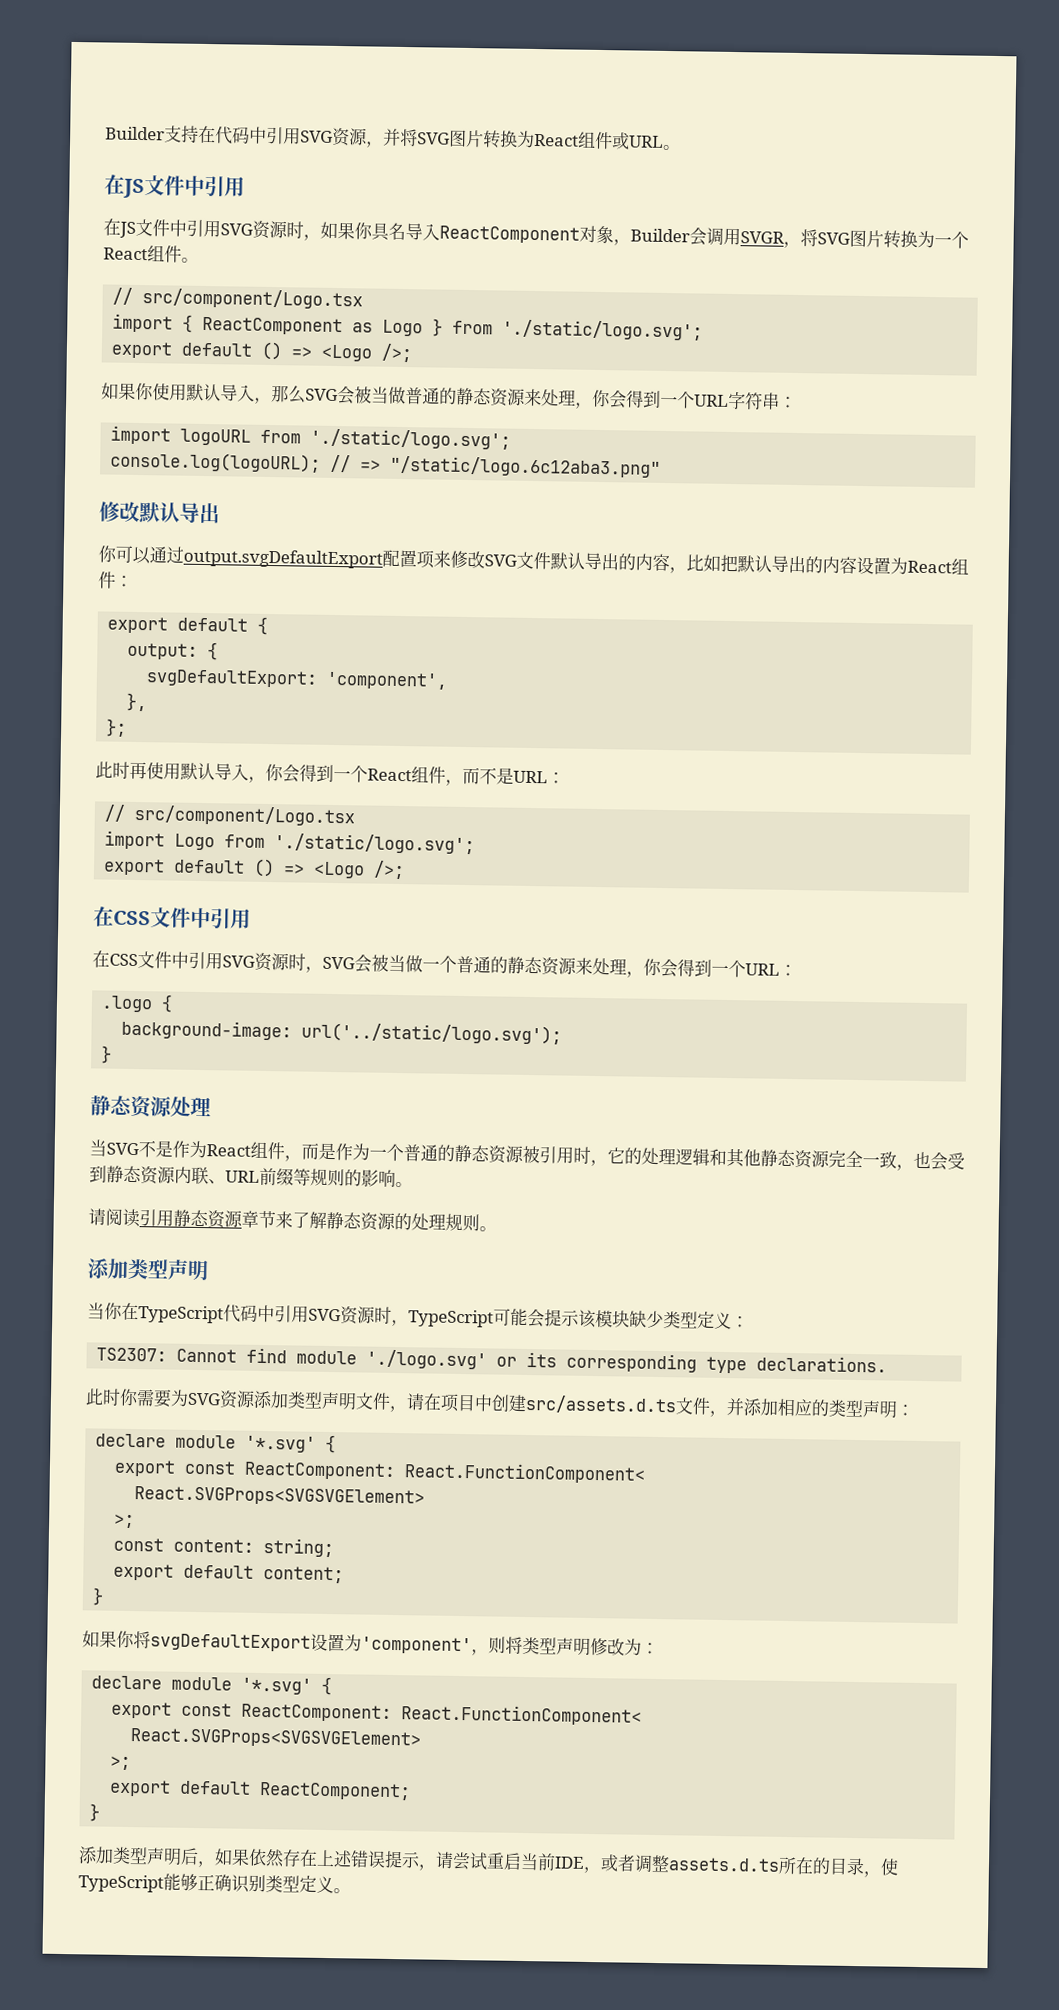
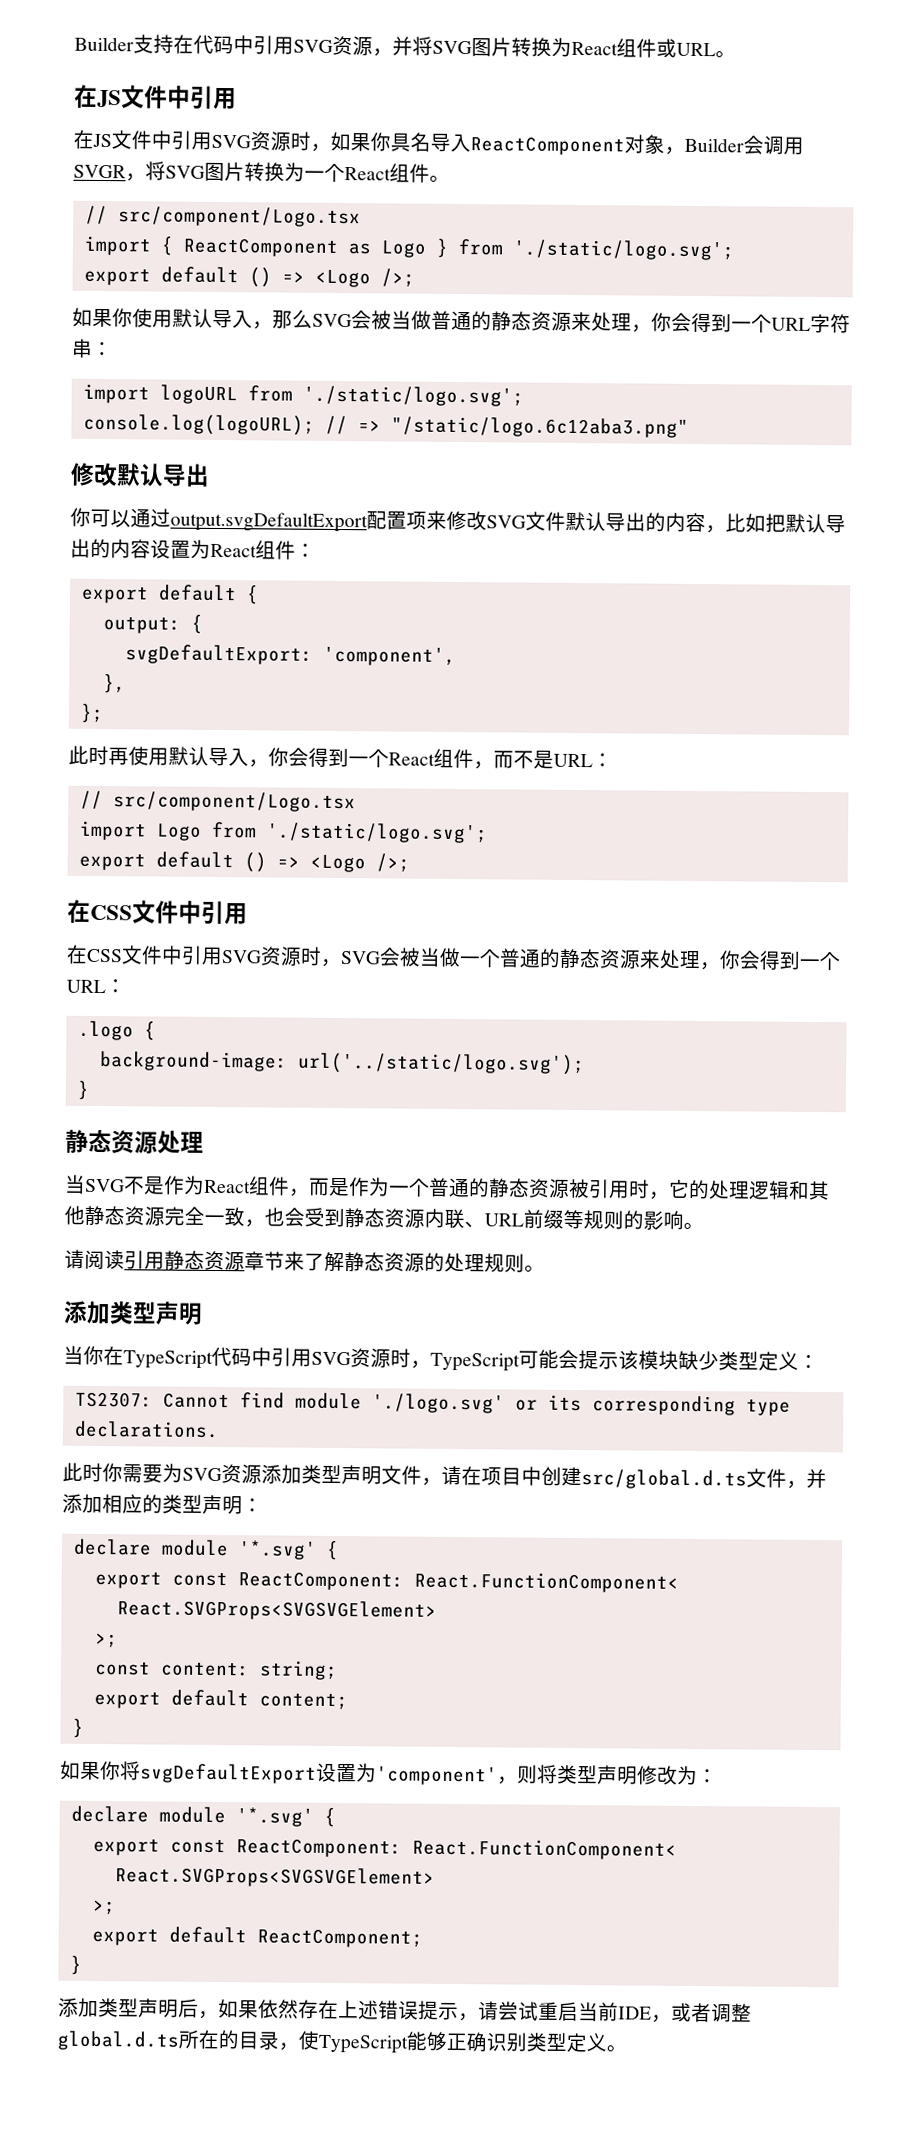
- 此时你需要为SVG资源添加类型声明文件，请在项目中创建src/assets.d.ts文件，并添加相应的类型声明：
+ 此时你需要为SVG资源添加类型声明文件，请在项目中创建src/global.d.ts文件，并添加相应的类型声明：
- 添加类型声明后，如果依然存在上述错误提示，请尝试重启当前IDE，或者调整assets.d.ts所在的目录，使TypeScript能够正确识别类型定义。
+ 添加类型声明后，如果依然存在上述错误提示，请尝试重启当前IDE，或者调整global.d.ts所在的目录，使TypeScript能够正确识别类型定义。

